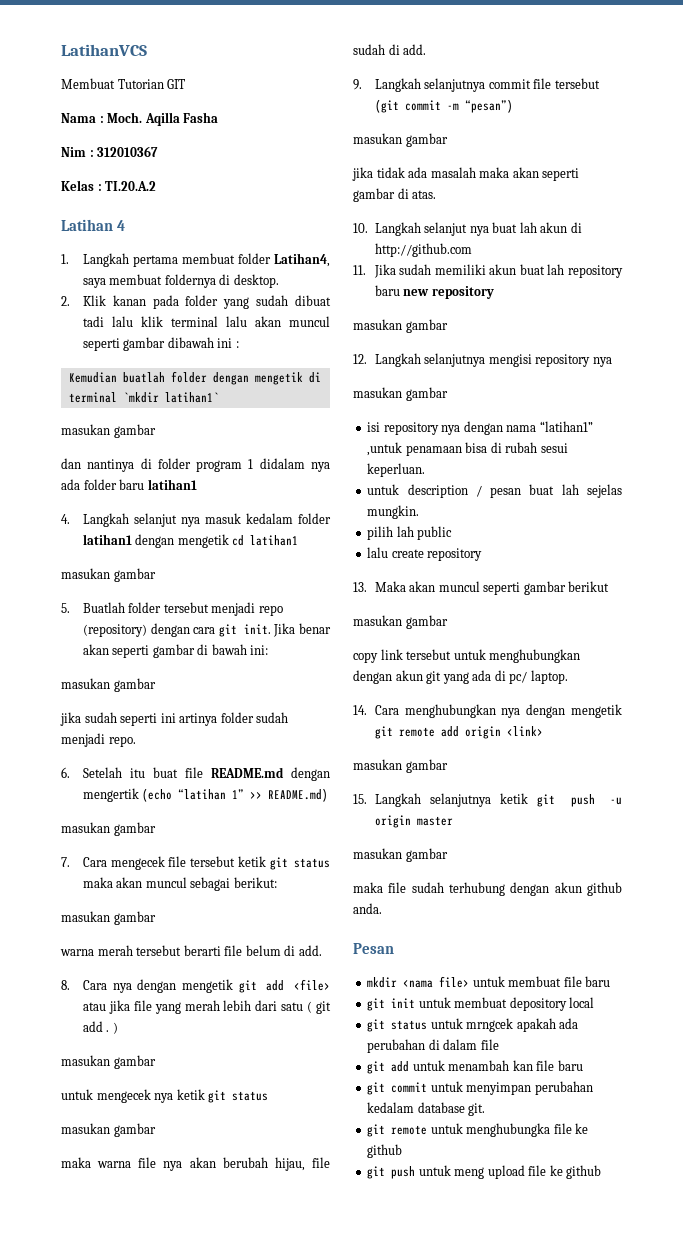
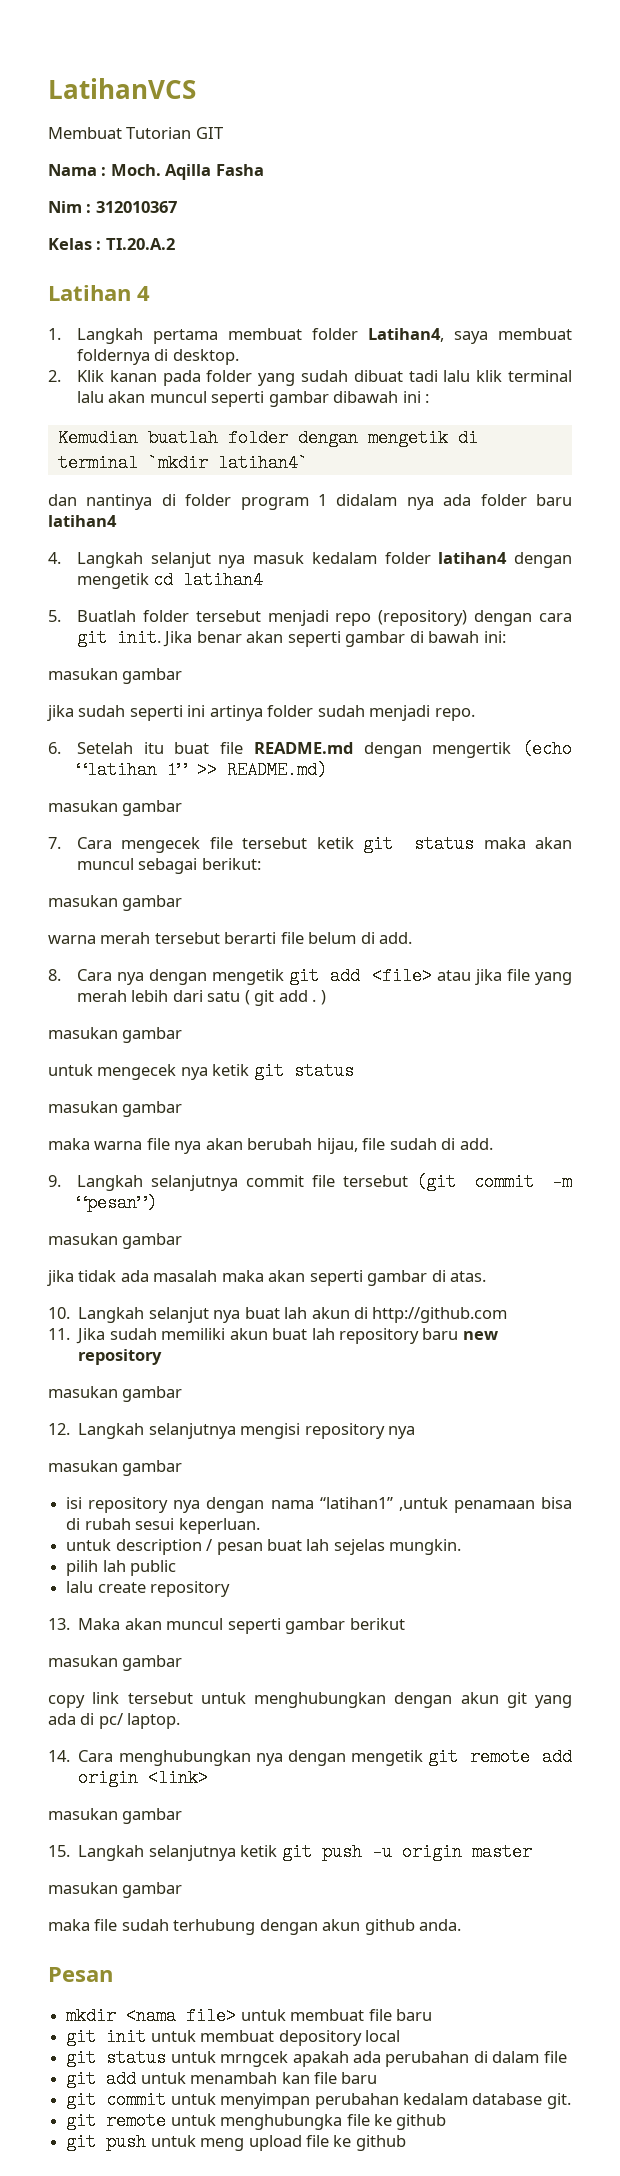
- Kemudian buatlah folder dengan mengetik di terminal `mkdir latihan1`
- masukan gambar
+ Kemudian buatlah folder dengan mengetik di terminal `mkdir latihan4`
- dan nantinya di folder program 1 didalam nya ada folder baru latihan1
+ dan nantinya di folder program 1 didalam nya ada folder baru latihan4
- 4. Langkah selanjut nya masuk kedalam folder latihan1 dengan mengetik cd latihan1
- masukan gambar
+ 4. Langkah selanjut nya masuk kedalam folder latihan4 dengan mengetik cd latihan4

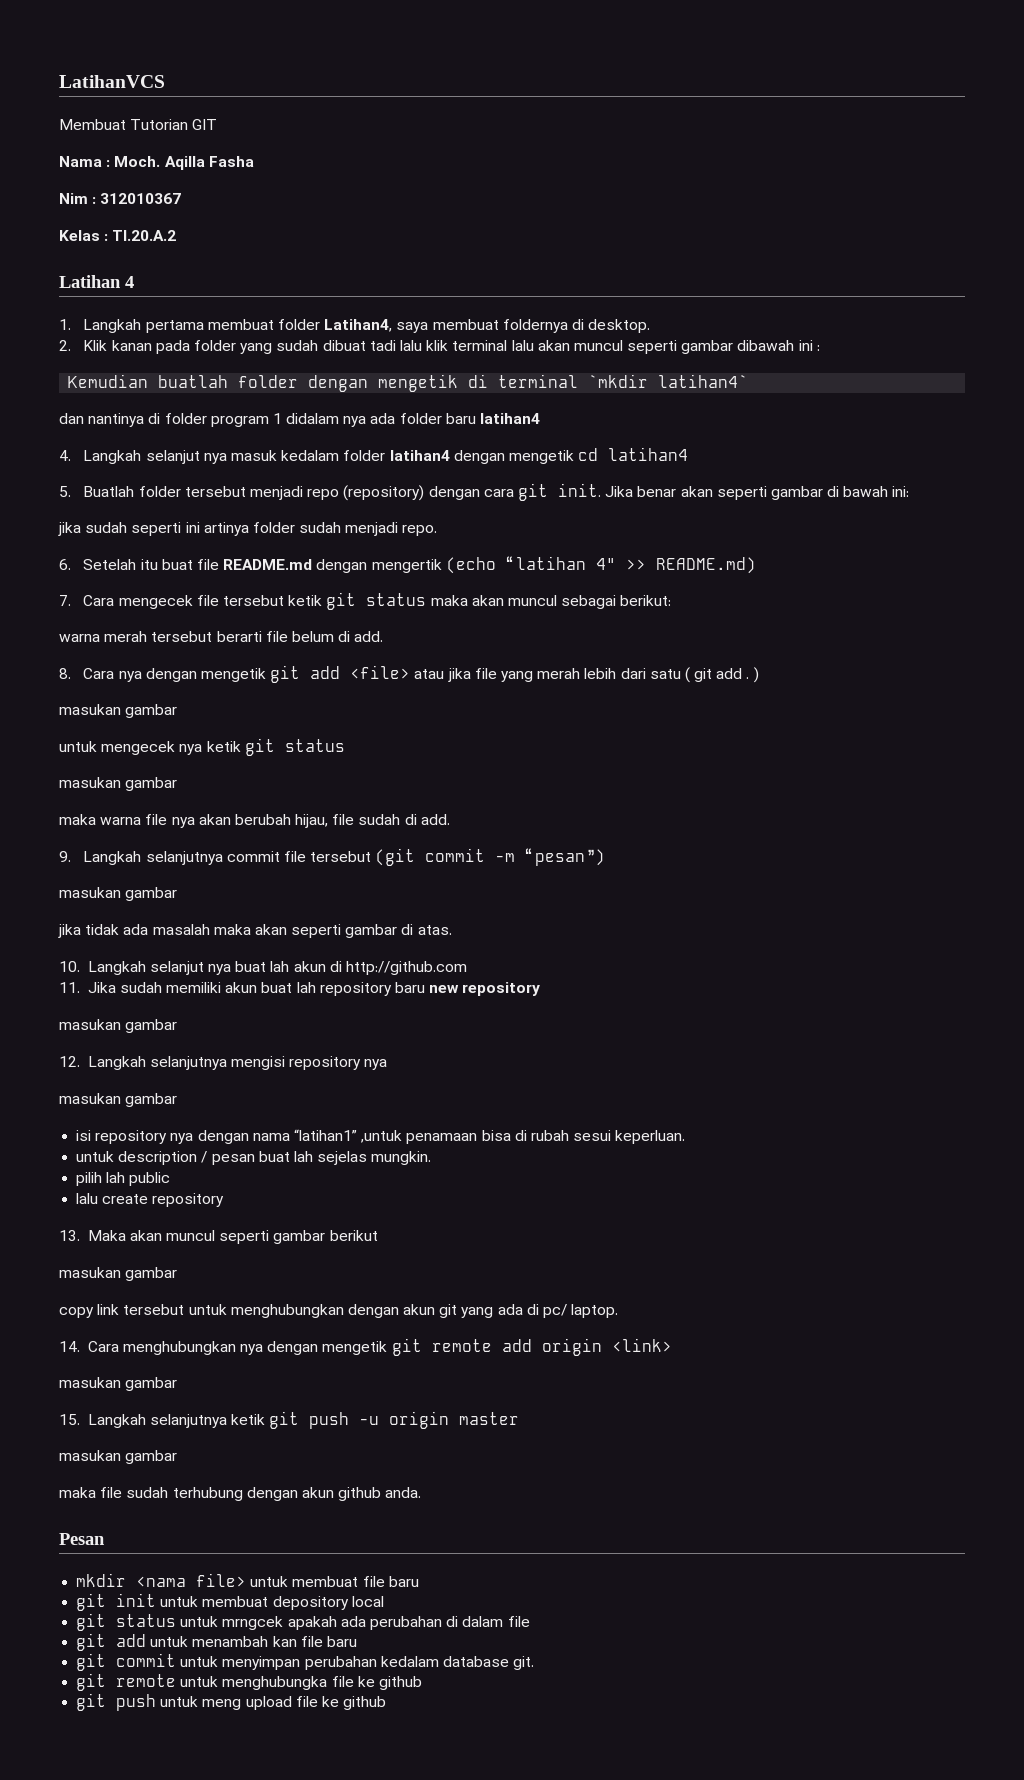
  Jika benar akan seperti gambar di bawah ini:
- masukan gambar
- 6. Setelah itu buat file README.md dengan mengertik (echo “latihan 1” >> README.md)
- masukan gambar
+ 6. Setelah itu buat file README.md dengan mengertik (echo “latihan 4" >> README.md)
  7. Cara mengecek file tersebut ketik git status maka akan muncul sebagai berikut:
- masukan gambar

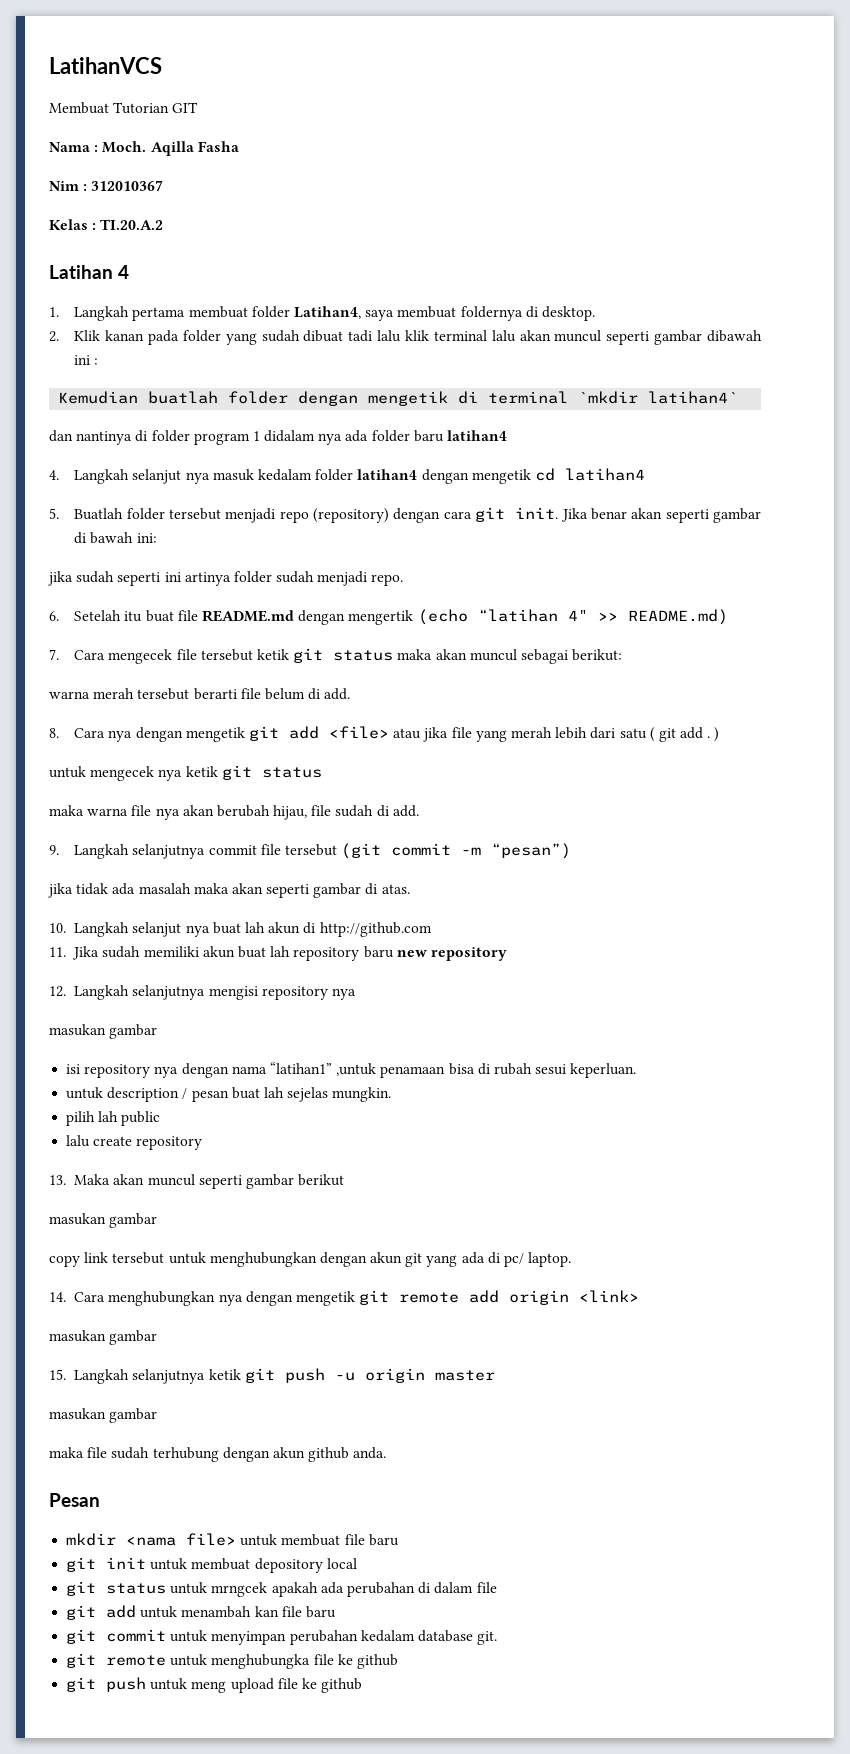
  8. Cara nya dengan mengetik git add <file> atau jika file yang merah lebih dari satu ( git add . )
- masukan gambar
  untuk mengecek nya ketik git status
- masukan gambar
  9. Langkah selanjutnya commit file tersebut (git commit -m “pesan”)
- masukan gambar
  11. Jika sudah memiliki akun buat lah repository baru new repository
- masukan gambar

